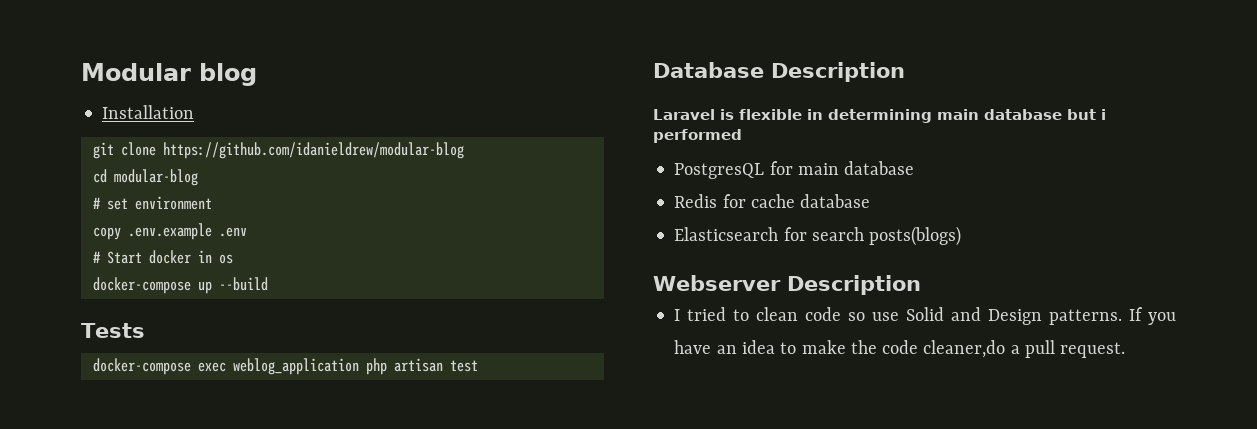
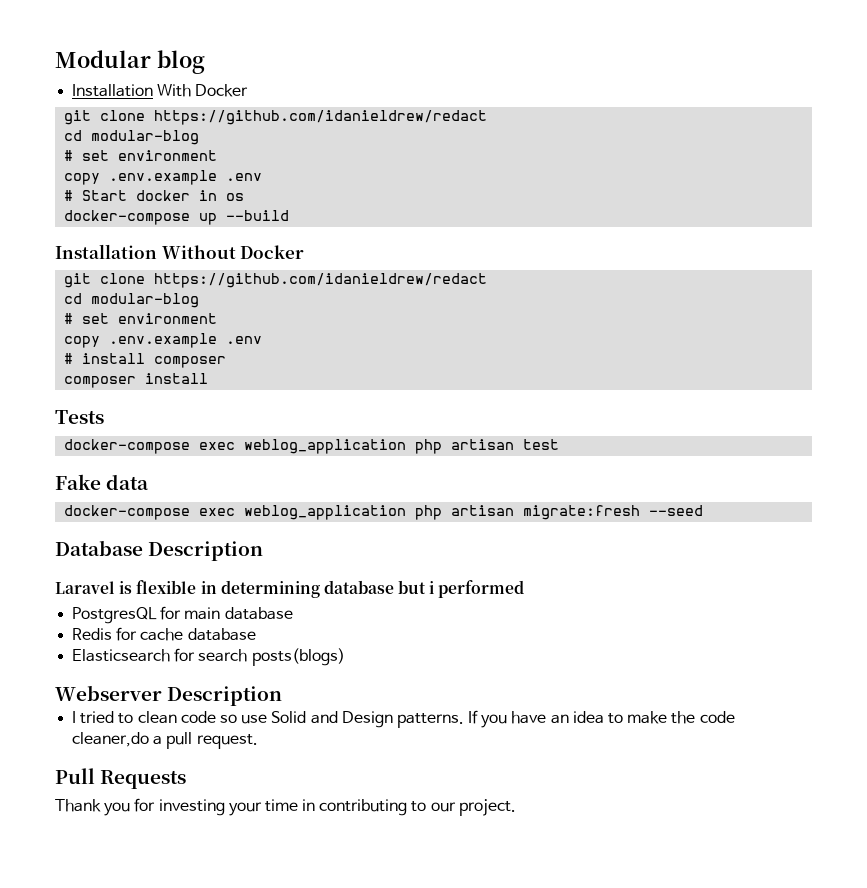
- Installation
- git clone https://github.com/idanieldrew/modular-blog
+ Installation With Docker
+ git clone https://github.com/idanieldrew/redact
+ Installation Without Docker
+ git clone https://github.com/idanieldrew/redact
+ cd modular-blog
+ # set environment
+ copy .env.example .env
+ # install composer
+ composer install
+ Fake data
+ docker-compose exec weblog_application php artisan migrate:fresh --seed
- Laravel is flexible in determining main database but i performed
+ Laravel is flexible in determining database but i performed
+ Pull Requests
+ Thank you for investing your time in contributing to our project.

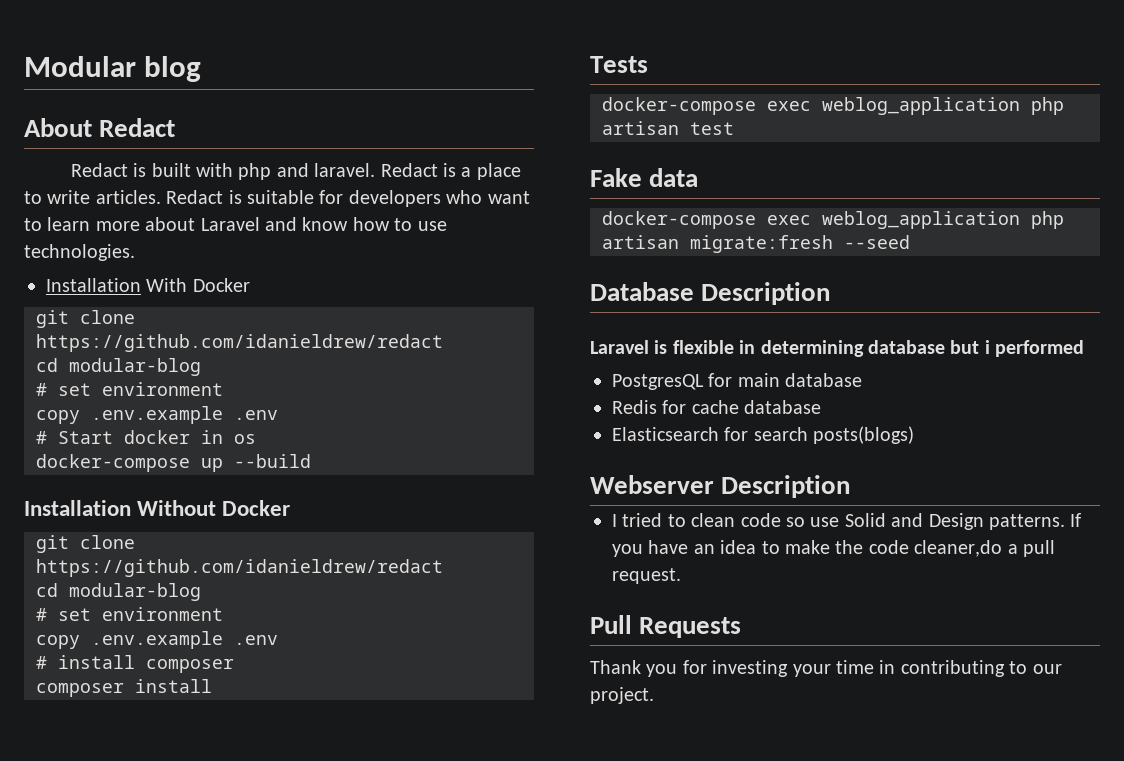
+ About Redact
+ Redact is built with php and laravel. Redact is a place to write articles. Redact is suitable for developers who want to learn more about Laravel and know how to use technologies.

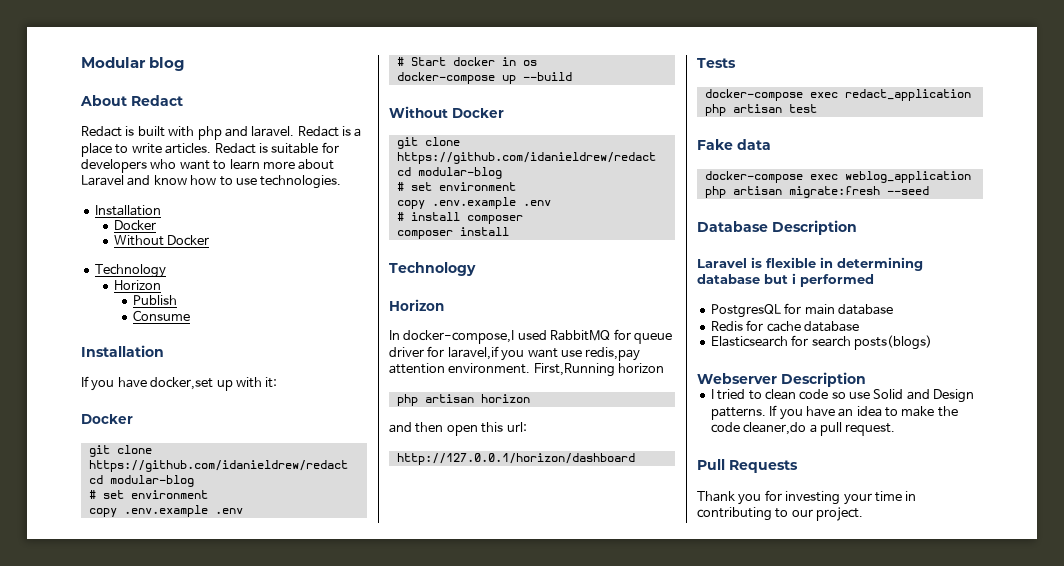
  Redact is suitable for developers who want to learn more about Laravel and know how to use technologies.
- Installation With Docker
+ Installation
+ Docker
+ Without Docker
+ Technology
+ Horizon
+ Publish
+ Consume
+ Installation
+ If you have docker,set up with it:
+ Docker
  docker-compose up --build
- Installation Without Docker
+ Without Docker
  composer install
+ Technology
+ Horizon
+ In docker-compose,I used RabbitMQ for queue driver for laravel,if you want use redis,pay attention environment. First,Running horizon
+ php artisan horizon
+ and then open this url:
+ http://127.0.0.1/horizon/dashboard
- docker-compose exec weblog_application php artisan test
+ docker-compose exec redact_application php artisan test

